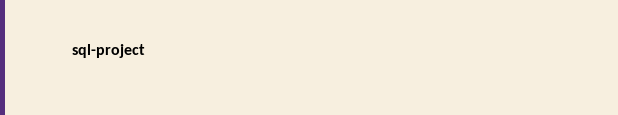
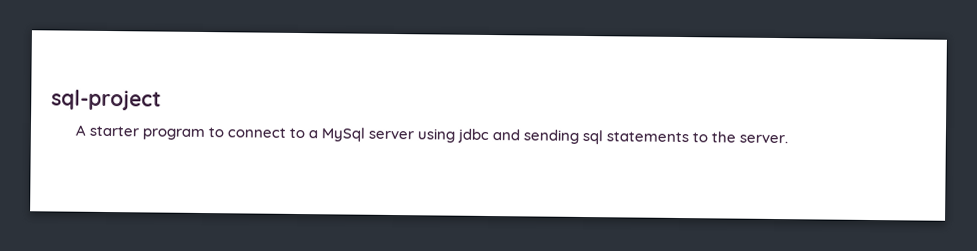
+ A starter program to connect to a MySql server using jdbc and sending sql statements to the server.

